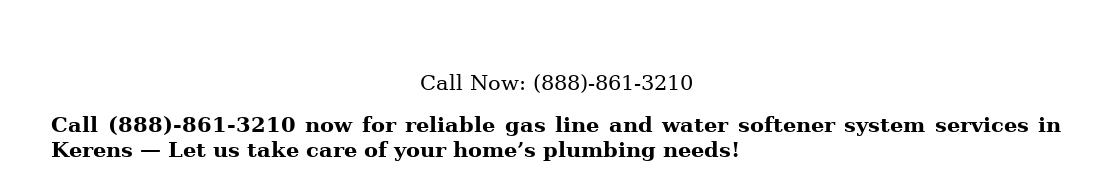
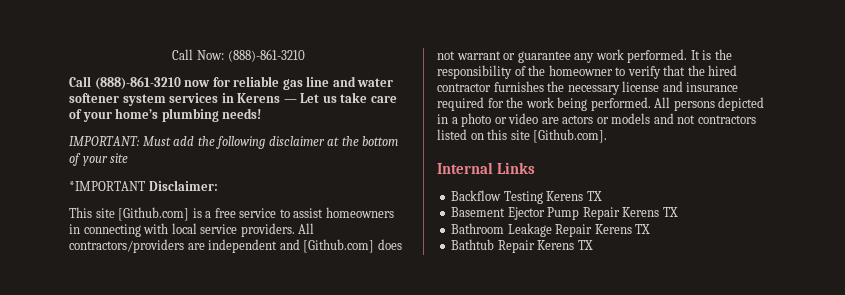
+ IMPORTANT: Must add the following disclaimer at the bottom of your site
+ *IMPORTANT Disclaimer:
+ This site [Github.com] is a free service to assist homeowners in connecting with local service providers. All contractors/providers are independent and [Github.com] does not warrant or guarantee any work performed. It is the responsibility of the homeowner to verify that the hired contractor furnishes the necessary license and insurance required for the work being performed. All persons depicted in a photo or video are actors or models and not contractors listed on this site [Github.com].
+ Internal Links
+ Backflow Testing Kerens TX
+ Basement Ejector Pump Repair Kerens TX
+ Bathroom Leakage Repair Kerens TX
+ Bathtub Repair Kerens TX

